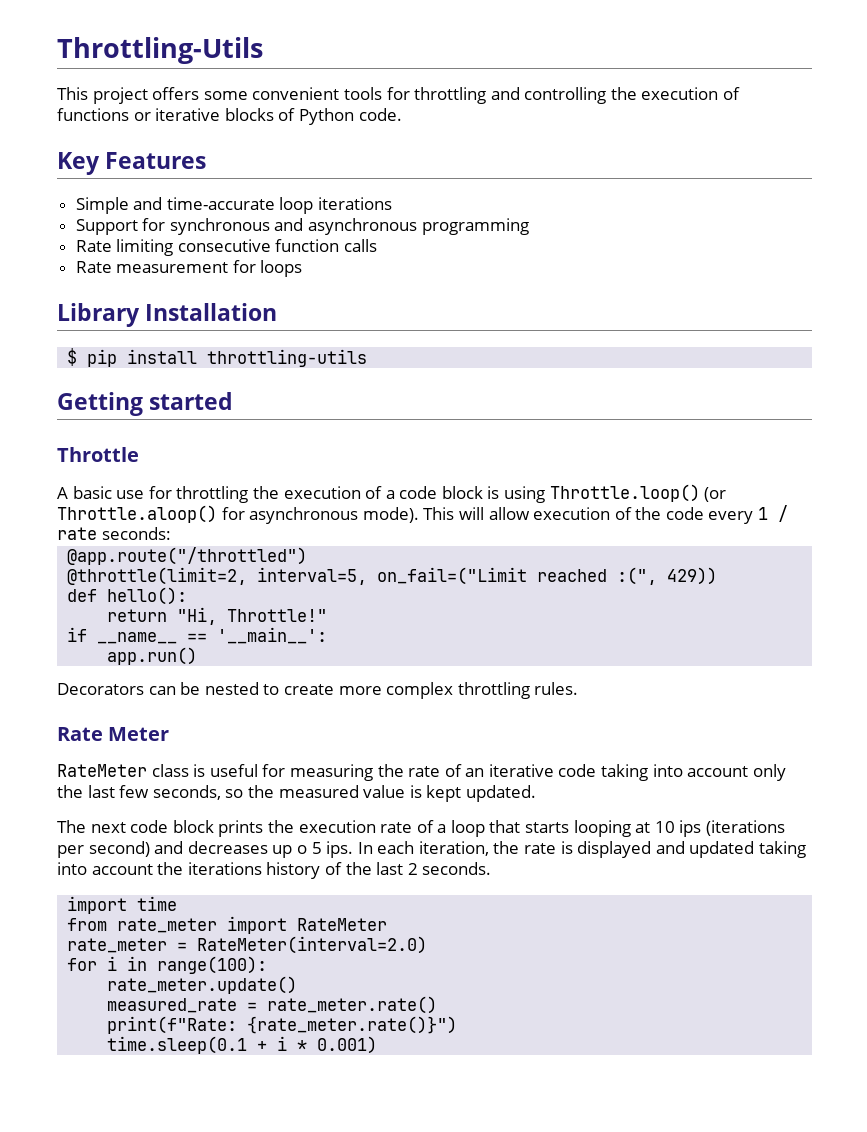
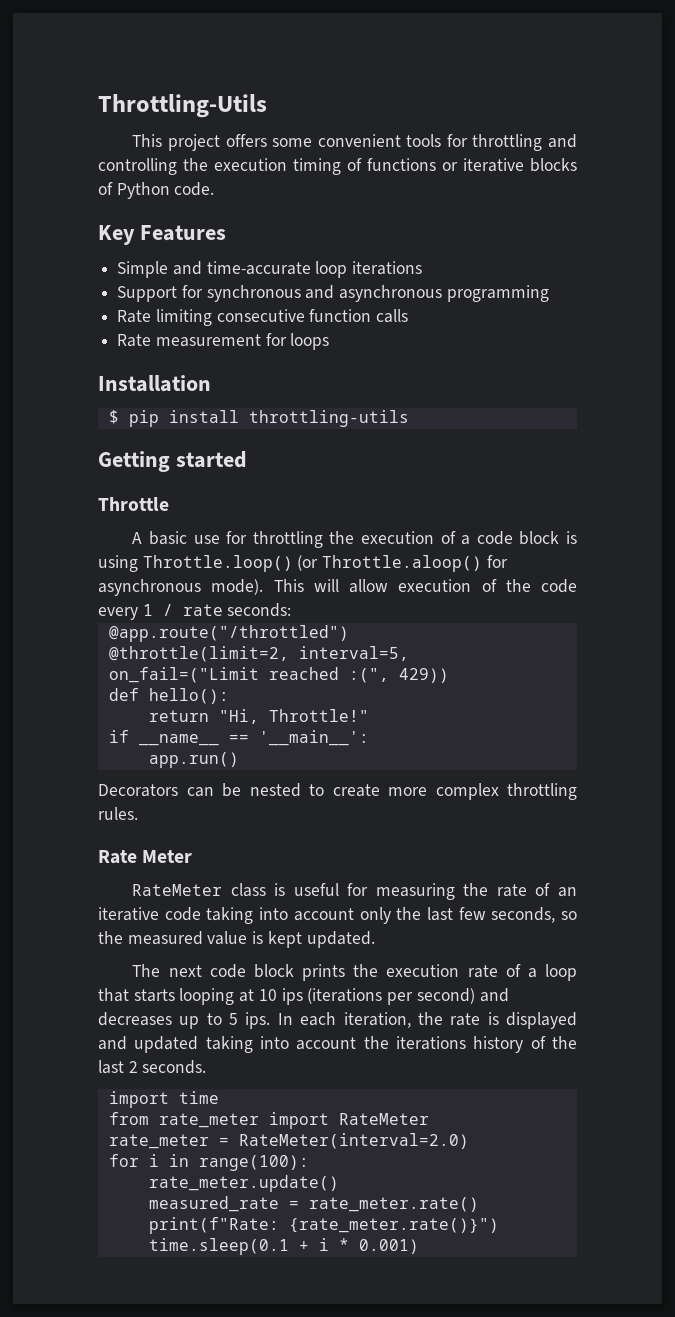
- This project offers some convenient tools for throttling and controlling the execution of functions or iterative blocks of Python code.
+ This project offers some convenient tools for throttling and controlling the execution timing of functions or iterative blocks of Python code.
- Library Installation
+ Installation
- The next code block prints the execution rate of a loop that starts looping at 10 ips (iterations per second) and decreases up o 5 ips.
+ The next code block prints the execution rate of a loop that starts looping at 10 ips (iterations per second) and decreases up to 5 ips.

